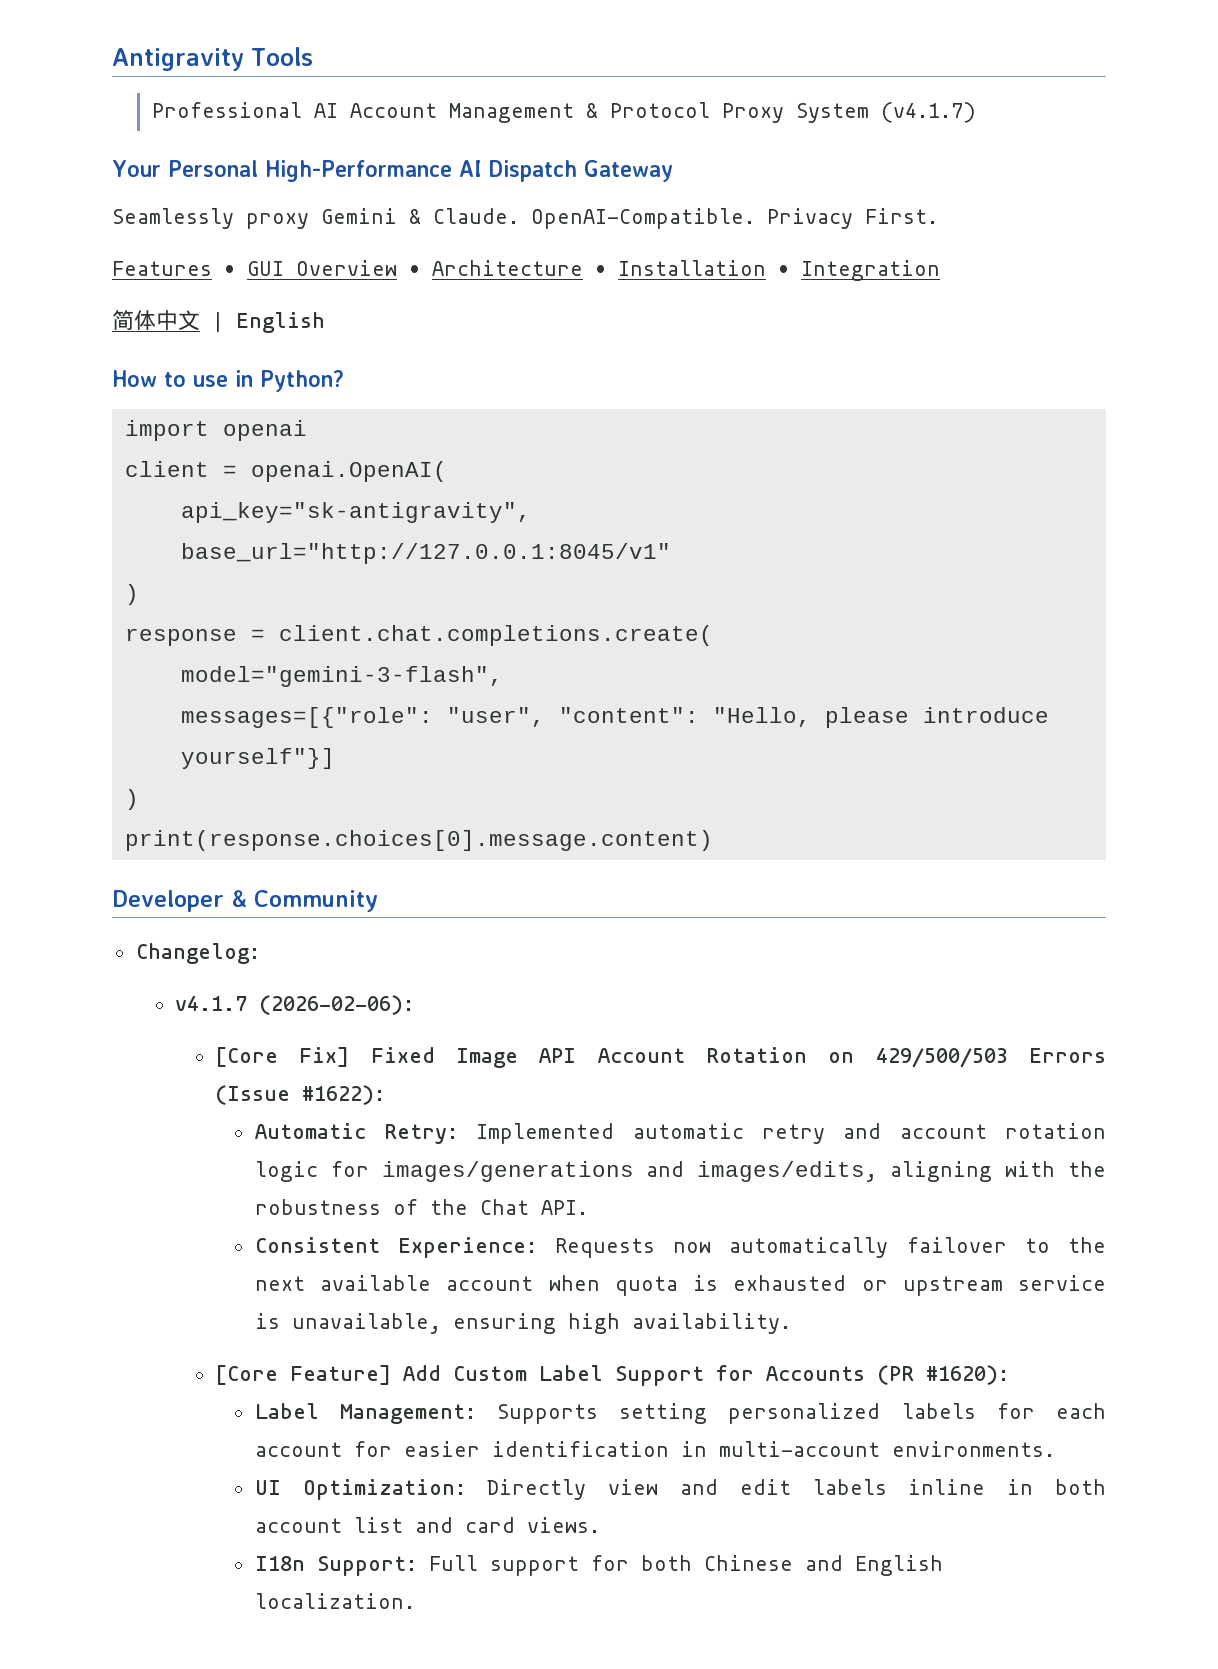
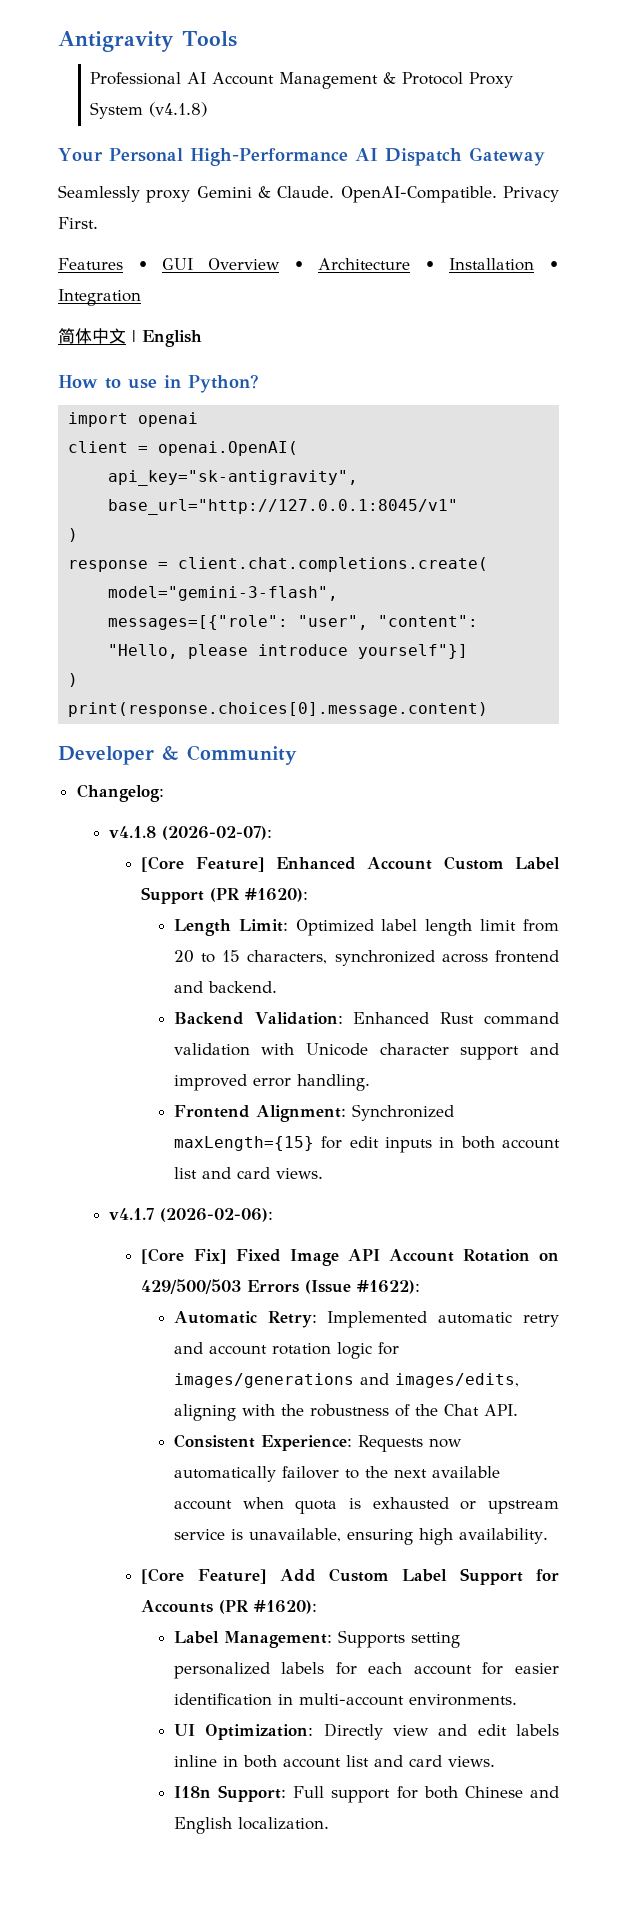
- Professional AI Account Management & Protocol Proxy System (v4.1.7)
+ Professional AI Account Management & Protocol Proxy System (v4.1.8)
+ v4.1.8 (2026-02-07):
+ [Core Feature] Enhanced Account Custom Label Support (PR #1620):
+ Length Limit: Optimized label length limit from 20 to 15 characters, synchronized across frontend and backend.
+ Backend Validation: Enhanced Rust command validation with Unicode character support and improved error handling.
+ Frontend Alignment: Synchronized maxLength={15} for edit inputs in both account list and card views.

